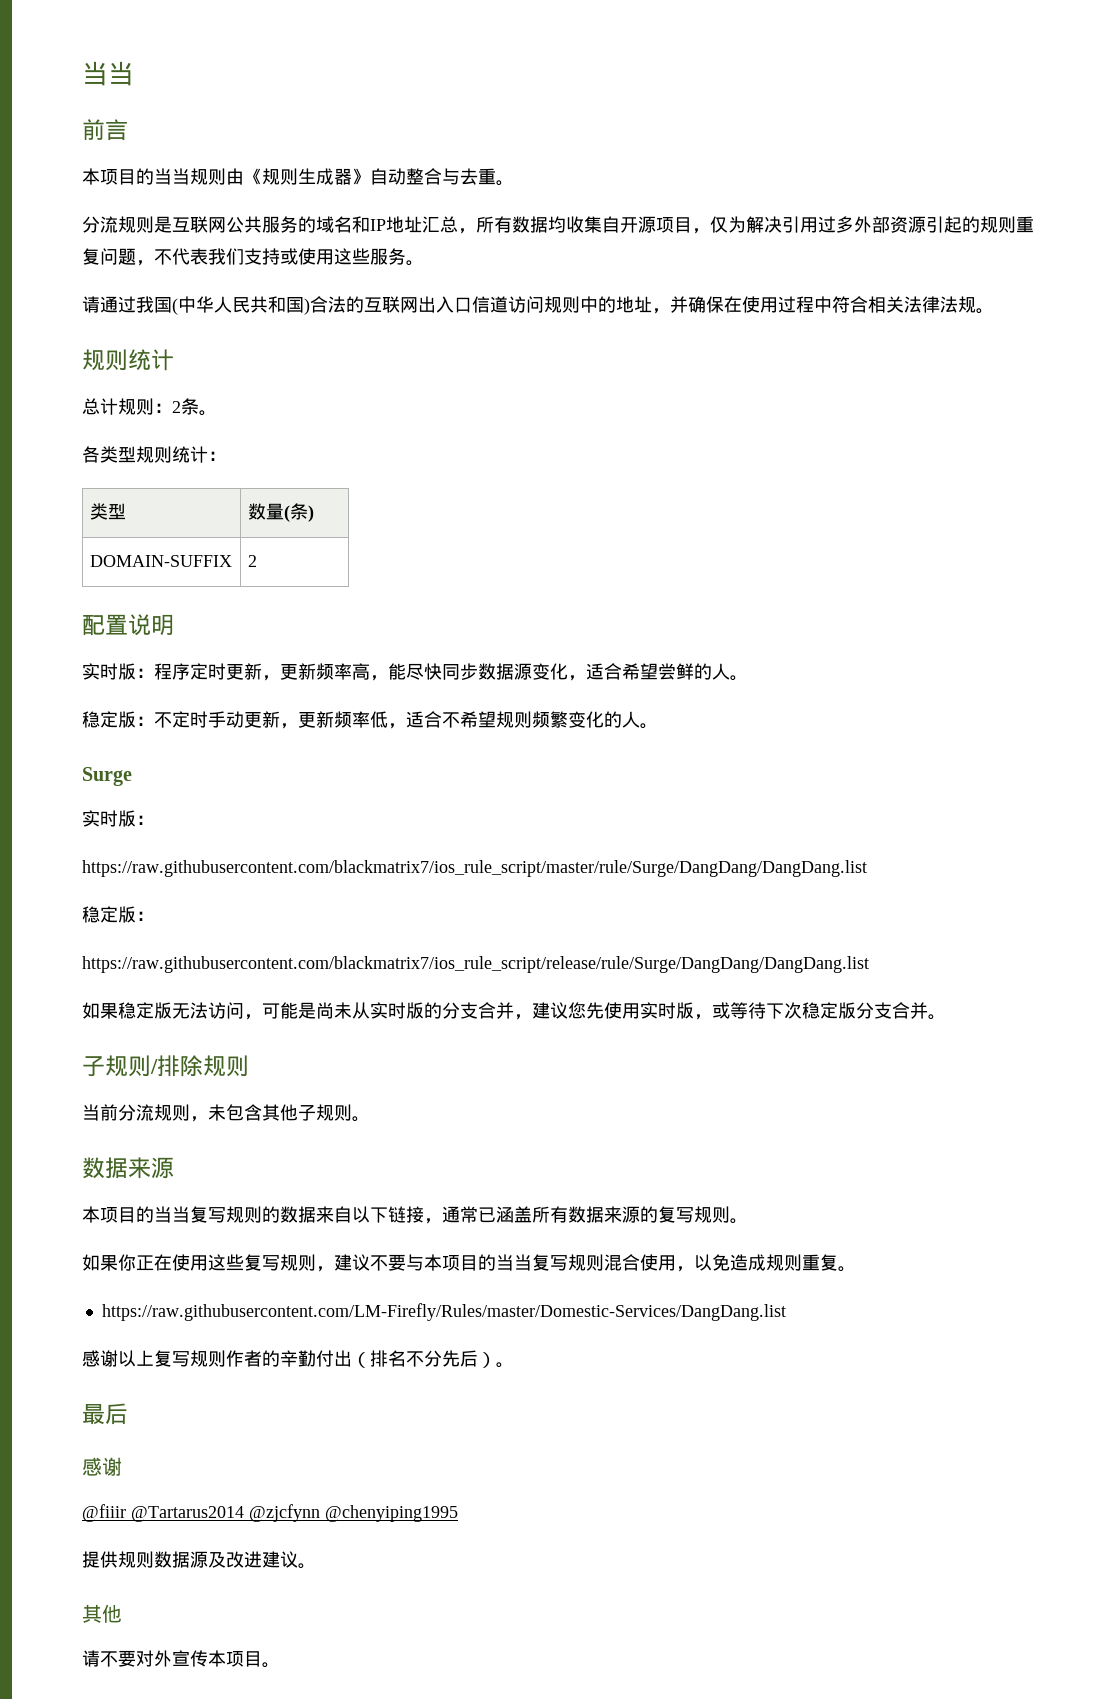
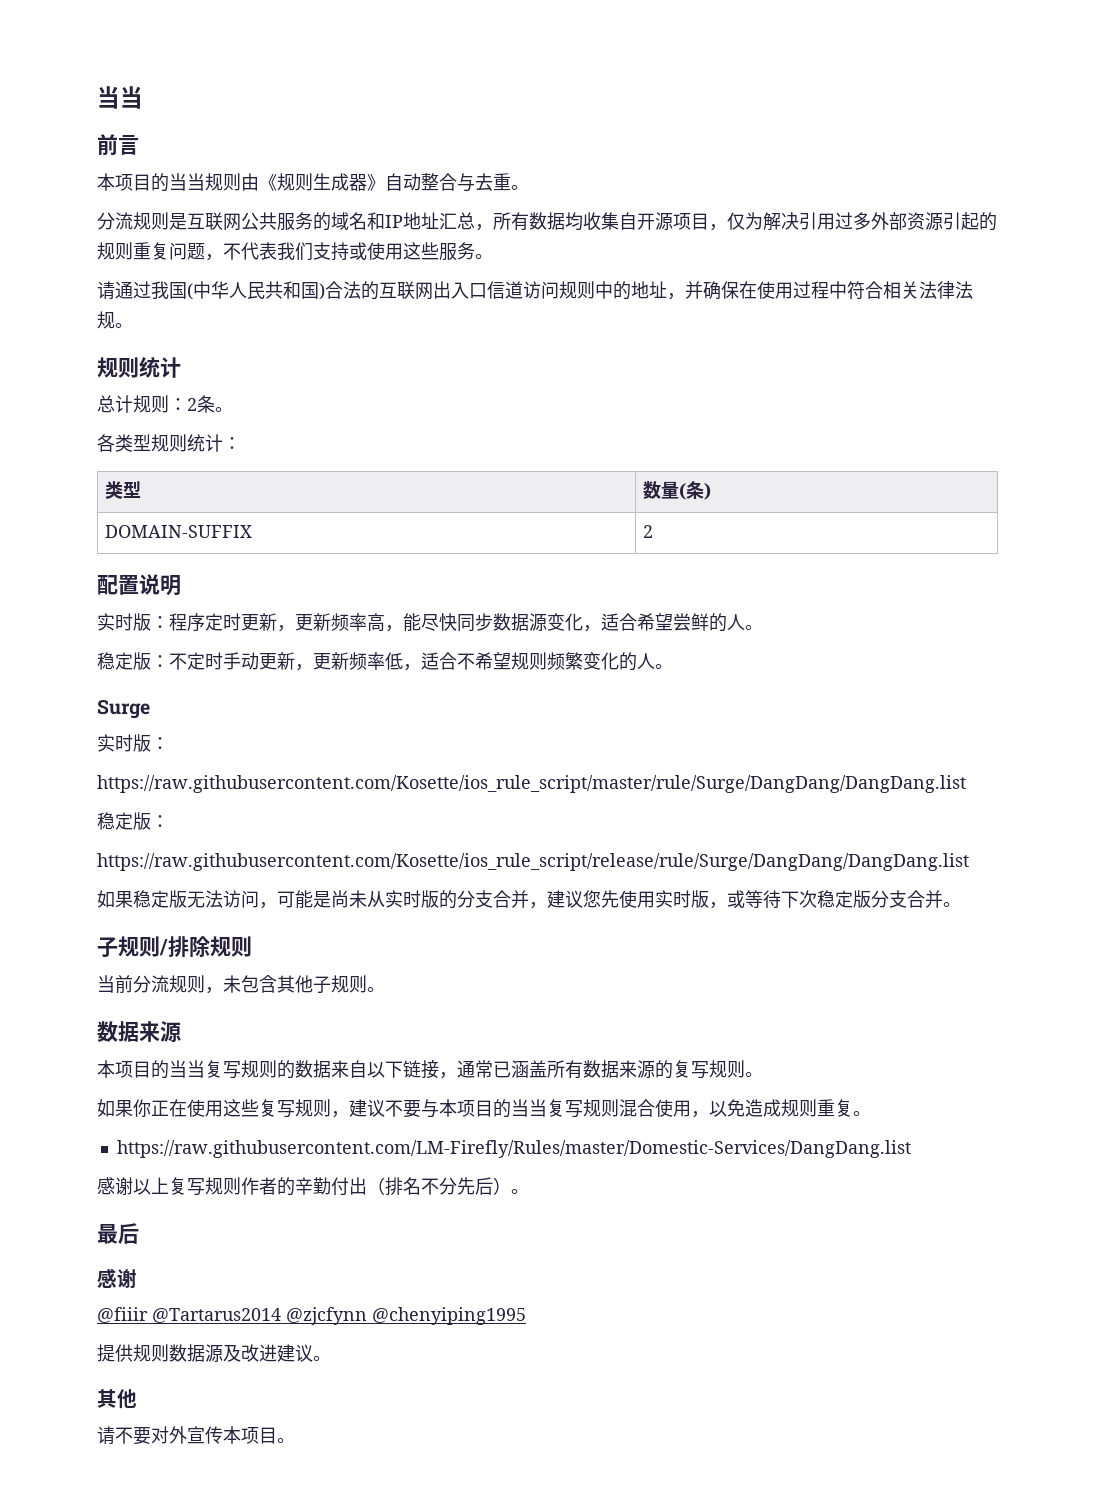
- https://raw.githubusercontent.com/blackmatrix7/ios_rule_script/master/rule/Surge/DangDang/DangDang.list
+ https://raw.githubusercontent.com/Kosette/ios_rule_script/master/rule/Surge/DangDang/DangDang.list
- https://raw.githubusercontent.com/blackmatrix7/ios_rule_script/release/rule/Surge/DangDang/DangDang.list
+ https://raw.githubusercontent.com/Kosette/ios_rule_script/release/rule/Surge/DangDang/DangDang.list

